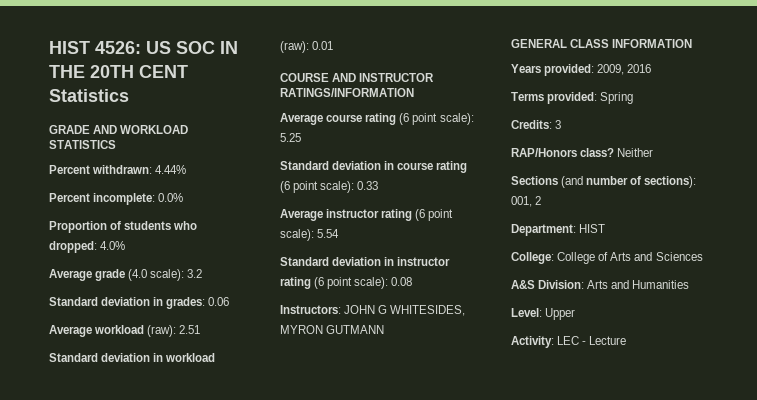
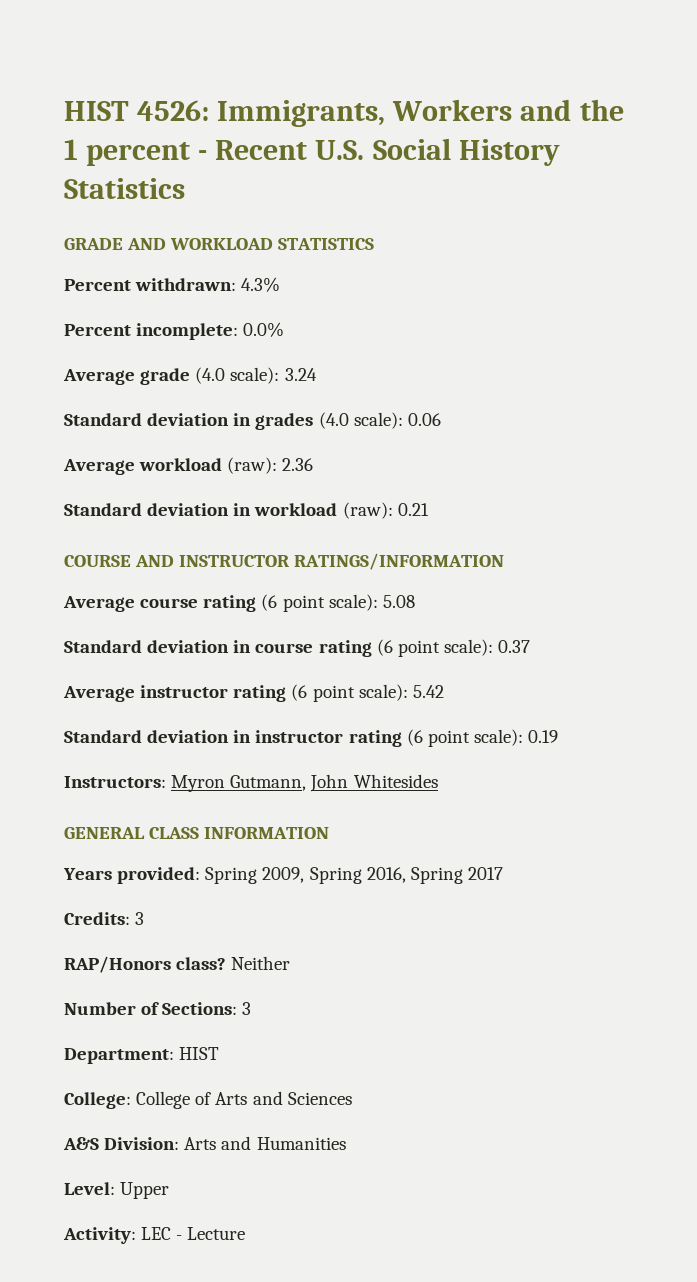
- HIST 4526: US SOC IN THE 20TH CENT Statistics
+ HIST 4526: Immigrants, Workers and the 1 percent - Recent U.S. Social History Statistics
- Percent withdrawn: 4.44%
+ Percent withdrawn: 4.3%
- Proportion of students who dropped: 4.0%
- Average grade (4.0 scale): 3.2
- Standard deviation in grades: 0.06
+ Average grade (4.0 scale): 3.24
+ Standard deviation in grades (4.0 scale): 0.06
- Average workload (raw): 2.51
+ Average workload (raw): 2.36
- Standard deviation in workload (raw): 0.01
+ Standard deviation in workload (raw): 0.21
- Average course rating (6 point scale): 5.25
+ Average course rating (6 point scale): 5.08
- Standard deviation in course rating (6 point scale): 0.33
+ Standard deviation in course rating (6 point scale): 0.37
- Average instructor rating (6 point scale): 5.54
+ Average instructor rating (6 point scale): 5.42
- Standard deviation in instructor rating (6 point scale): 0.08
+ Standard deviation in instructor rating (6 point scale): 0.19
- Instructors: JOHN G WHITESIDES, MYRON GUTMANN
+ Instructors: Myron Gutmann, John Whitesides
- Years provided: 2009, 2016
- Terms provided: Spring
+ Years provided: Spring 2009, Spring 2016, Spring 2017
- Sections (and number of sections): 001, 2
+ Number of Sections: 3

